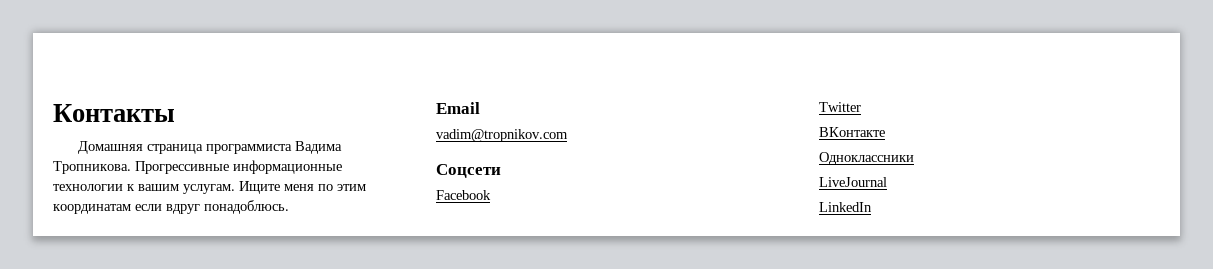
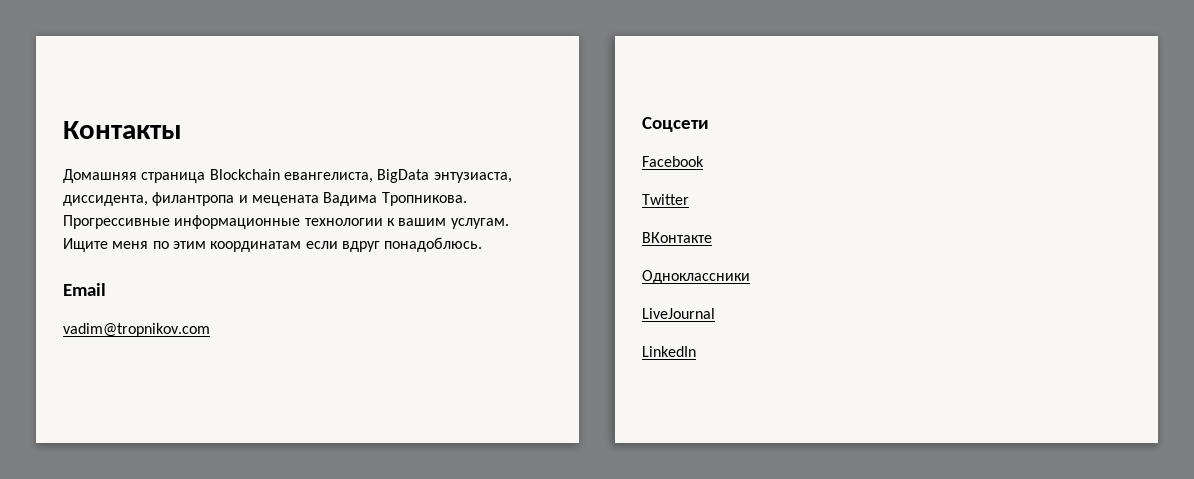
- Домашняя страница программиста Вадима Тропникова.
+ Домашняя страница Blockchain евангелиста, BigData энтузиаста, диссидента, филантропа и мецената Вадима Тропникова.

